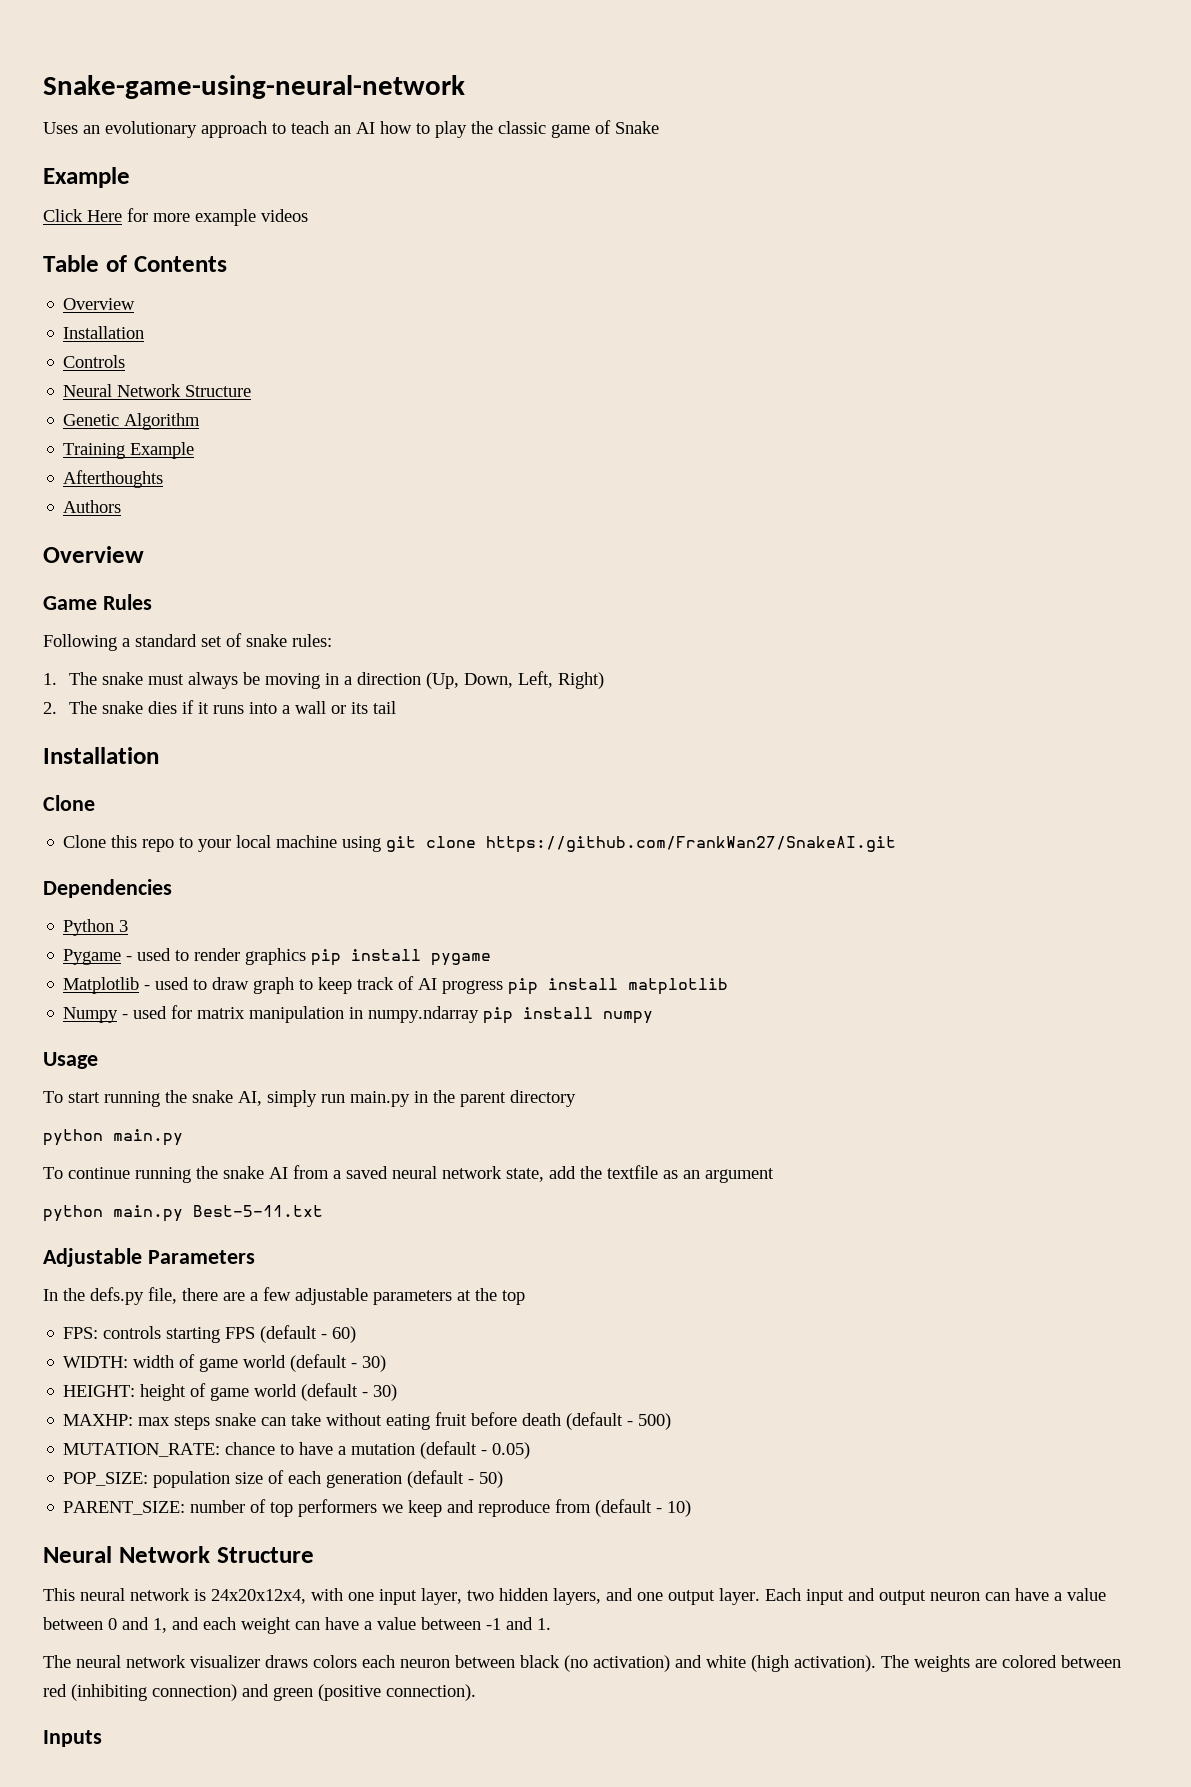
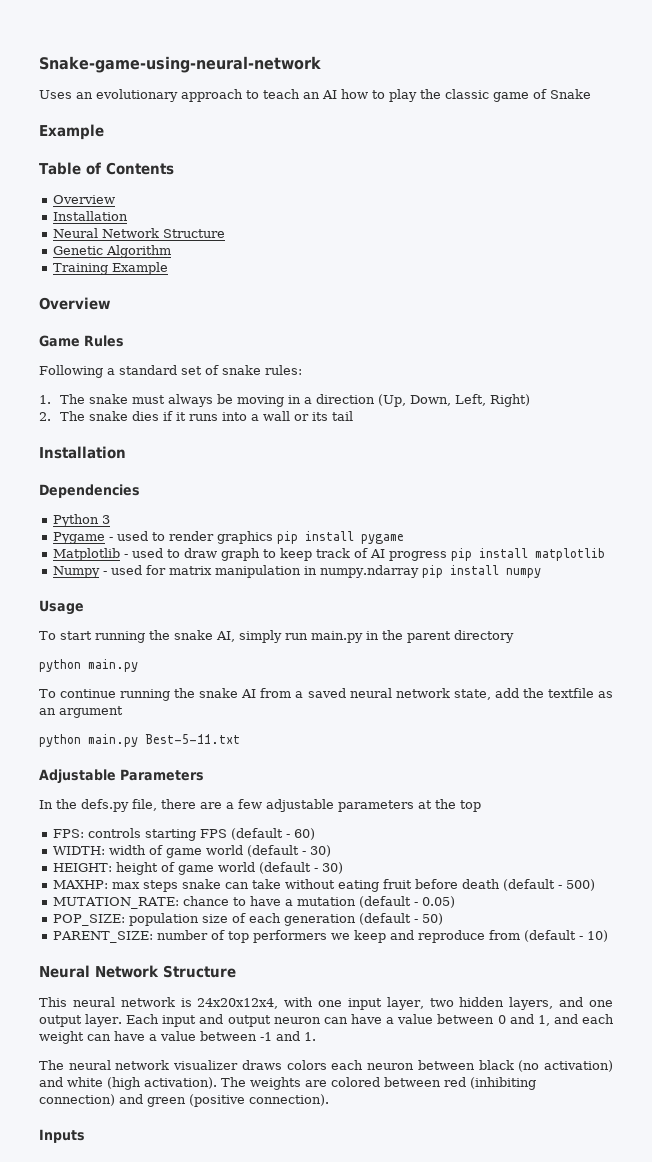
- Click Here for more example videos
- Controls
- Afterthoughts
- Authors
  2. The snake dies if it runs into a wall or its tail
  Installation
- Clone
- Clone this repo to your local machine using git clone https://github.com/FrankWan27/SnakeAI.git

